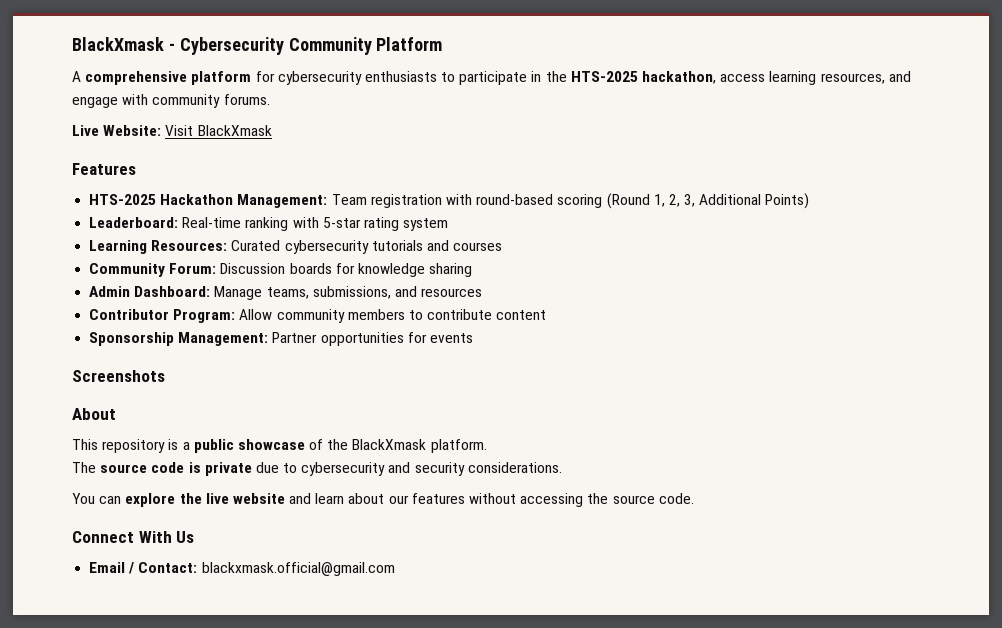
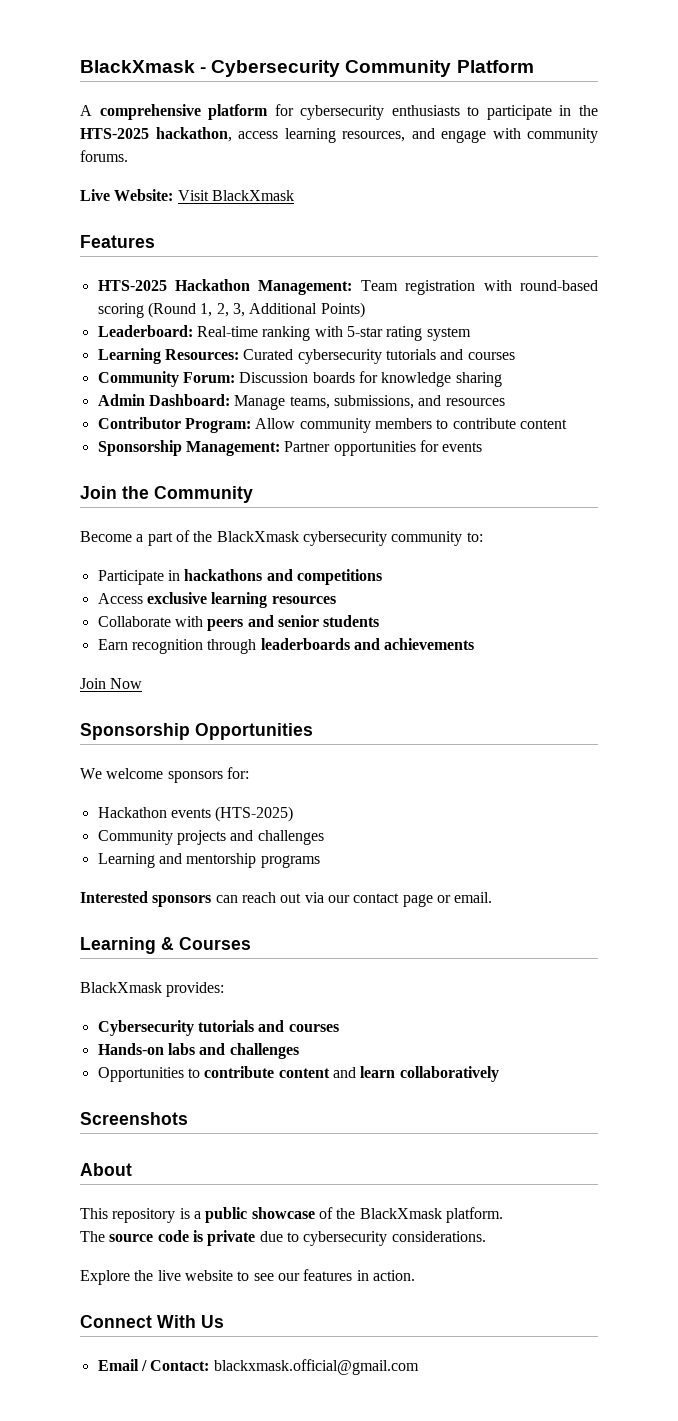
+ Join the Community
+ Become a part of the BlackXmask cybersecurity community to:
+ Participate in hackathons and competitions
+ Access exclusive learning resources
+ Collaborate with peers and senior students
+ Earn recognition through leaderboards and achievements
+ Join Now
+ Sponsorship Opportunities
+ We welcome sponsors for:
+ Hackathon events (HTS-2025)
+ Community projects and challenges
+ Learning and mentorship programs
+ Interested sponsors can reach out via our contact page or email.
+ Learning & Courses
+ BlackXmask provides:
+ Cybersecurity tutorials and courses
+ Hands-on labs and challenges
+ Opportunities to contribute content and learn collaboratively
- The source code is private due to cybersecurity and security considerations.
+ The source code is private due to cybersecurity considerations.
- You can explore the live website and learn about our features without accessing the source code.
+ Explore the live website to see our features in action.

